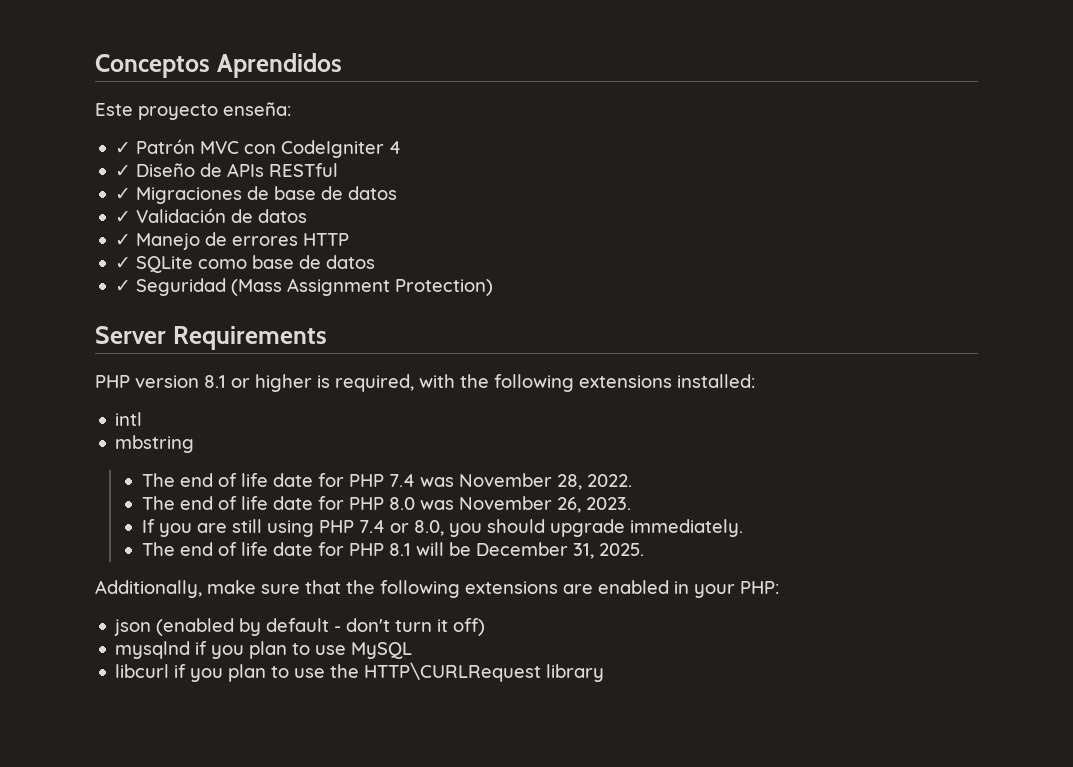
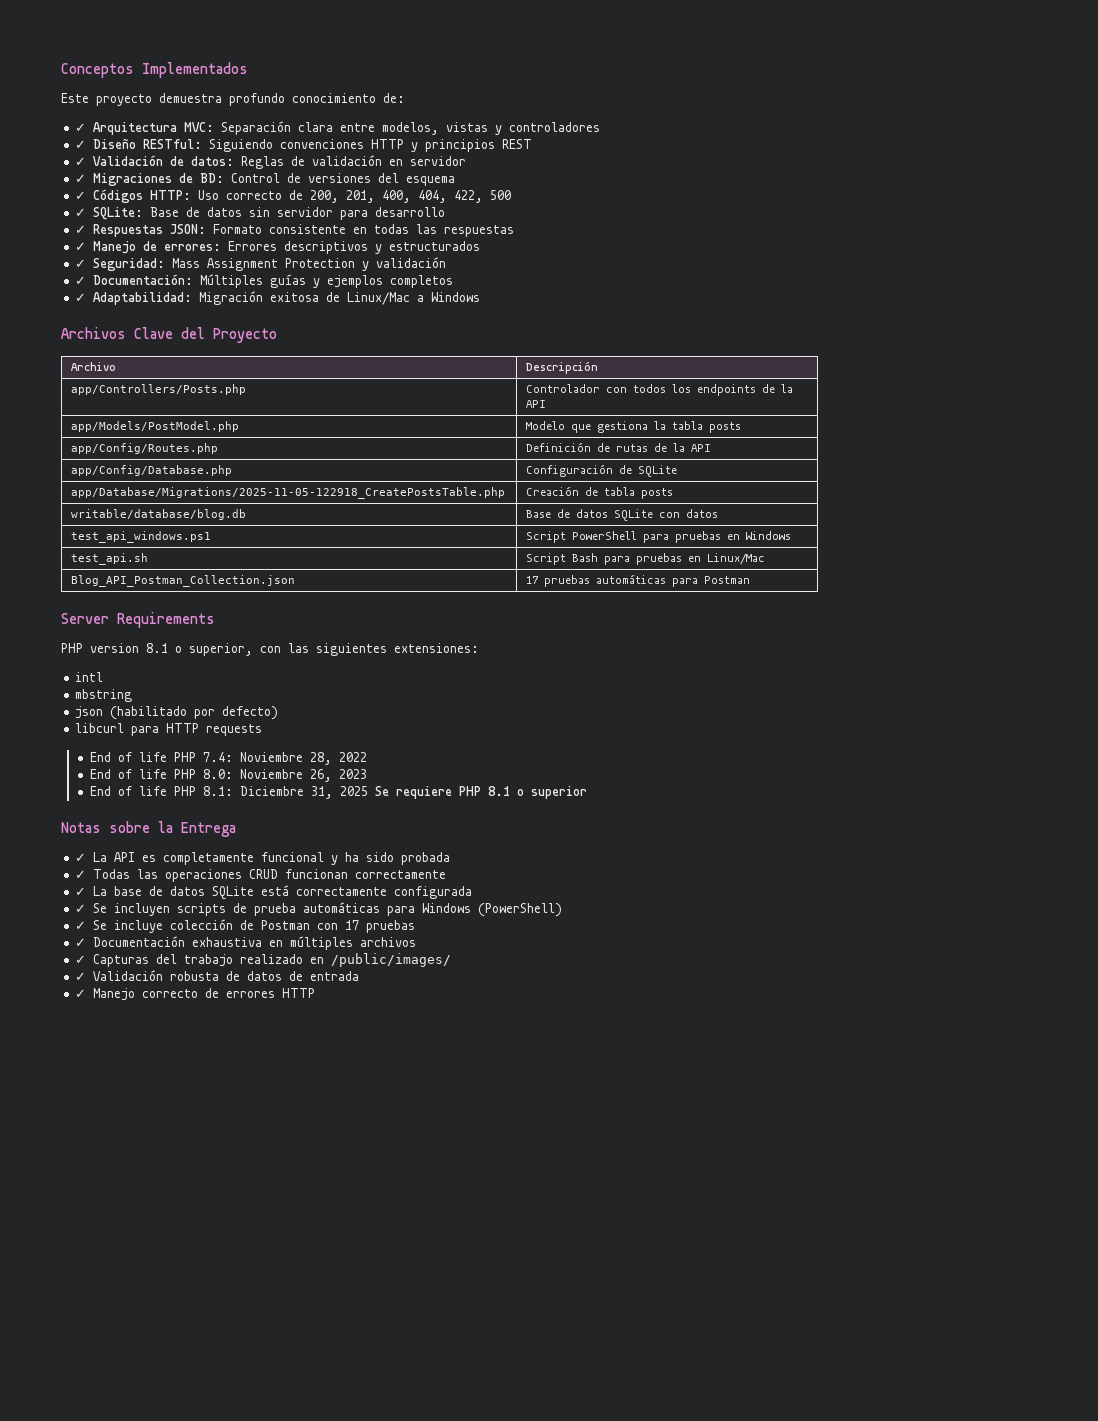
- Conceptos Aprendidos
+ Conceptos Implementados
- Este proyecto enseña:
- ✓ Patrón MVC con CodeIgniter 4
- ✓ Diseño de APIs RESTful
- ✓ Migraciones de base de datos
- ✓ Validación de datos
- ✓ Manejo de errores HTTP
- ✓ SQLite como base de datos
- ✓ Seguridad (Mass Assignment Protection)
+ Este proyecto demuestra profundo conocimiento de:
+ ✓ Arquitectura MVC: Separación clara entre modelos, vistas y controladores
+ ✓ Diseño RESTful: Siguiendo convenciones HTTP y principios REST
+ ✓ Validación de datos: Reglas de validación en servidor
+ ✓ Migraciones de BD: Control de versiones del esquema
+ ✓ Códigos HTTP: Uso correcto de 200, 201, 400, 404, 422, 500
+ ✓ SQLite: Base de datos sin servidor para desarrollo
+ ✓ Respuestas JSON: Formato consistente en todas las respuestas
+ ✓ Manejo de errores: Errores descriptivos y estructurados
+ ✓ Seguridad: Mass Assignment Protection y validación
+ ✓ Documentación: Múltiples guías y ejemplos completos
+ ✓ Adaptabilidad: Migración exitosa de Linux/Mac a Windows
+ Archivos Clave del Proyecto
+ Archivo | Descripción
+ app/Controllers/Posts.php | Controlador con todos los endpoints de la API
+ app/Models/PostModel.php | Modelo que gestiona la tabla posts
+ app/Config/Routes.php | Definición de rutas de la API
+ app/Config/Database.php | Configuración de SQLite
+ app/Database/Migrations/2025-11-05-122918_CreatePostsTable.php | Creación de tabla posts
+ writable/database/blog.db | Base de datos SQLite con datos
+ test_api_windows.ps1 | Script PowerShell para pruebas en Windows
+ test_api.sh | Script Bash para pruebas en Linux/Mac
+ Blog_API_Postman_Collection.json | 17 pruebas automáticas para Postman
- PHP version 8.1 or higher is required, with the following extensions installed:
+ PHP version 8.1 o superior, con las siguientes extensiones:
  intl
  mbstring
- The end of life date for PHP 7.4 was November 28, 2022.
- The end of life date for PHP 8.0 was November 26, 2023.
- If you are still using PHP 7.4 or 8.0, you should upgrade immediately.
- The end of life date for PHP 8.1 will be December 31, 2025.
- Additionally, make sure that the following extensions are enabled in your PHP:
- json (enabled by default - don't turn it off)
- mysqlnd if you plan to use MySQL
- libcurl if you plan to use the HTTP\CURLRequest library
+ json (habilitado por defecto)
+ libcurl para HTTP requests
+ End of life PHP 7.4: Noviembre 28, 2022
+ End of life PHP 8.0: Noviembre 26, 2023
+ End of life PHP 8.1: Diciembre 31, 2025 Se requiere PHP 8.1 o superior
+ Notas sobre la Entrega
+ ✓ La API es completamente funcional y ha sido probada
+ ✓ Todas las operaciones CRUD funcionan correctamente
+ ✓ La base de datos SQLite está correctamente configurada
+ ✓ Se incluyen scripts de prueba automáticas para Windows (PowerShell)
+ ✓ Se incluye colección de Postman con 17 pruebas
+ ✓ Documentación exhaustiva en múltiples archivos
+ ✓ Capturas del trabajo realizado en /public/images/
+ ✓ Validación robusta de datos de entrada
+ ✓ Manejo correcto de errores HTTP

